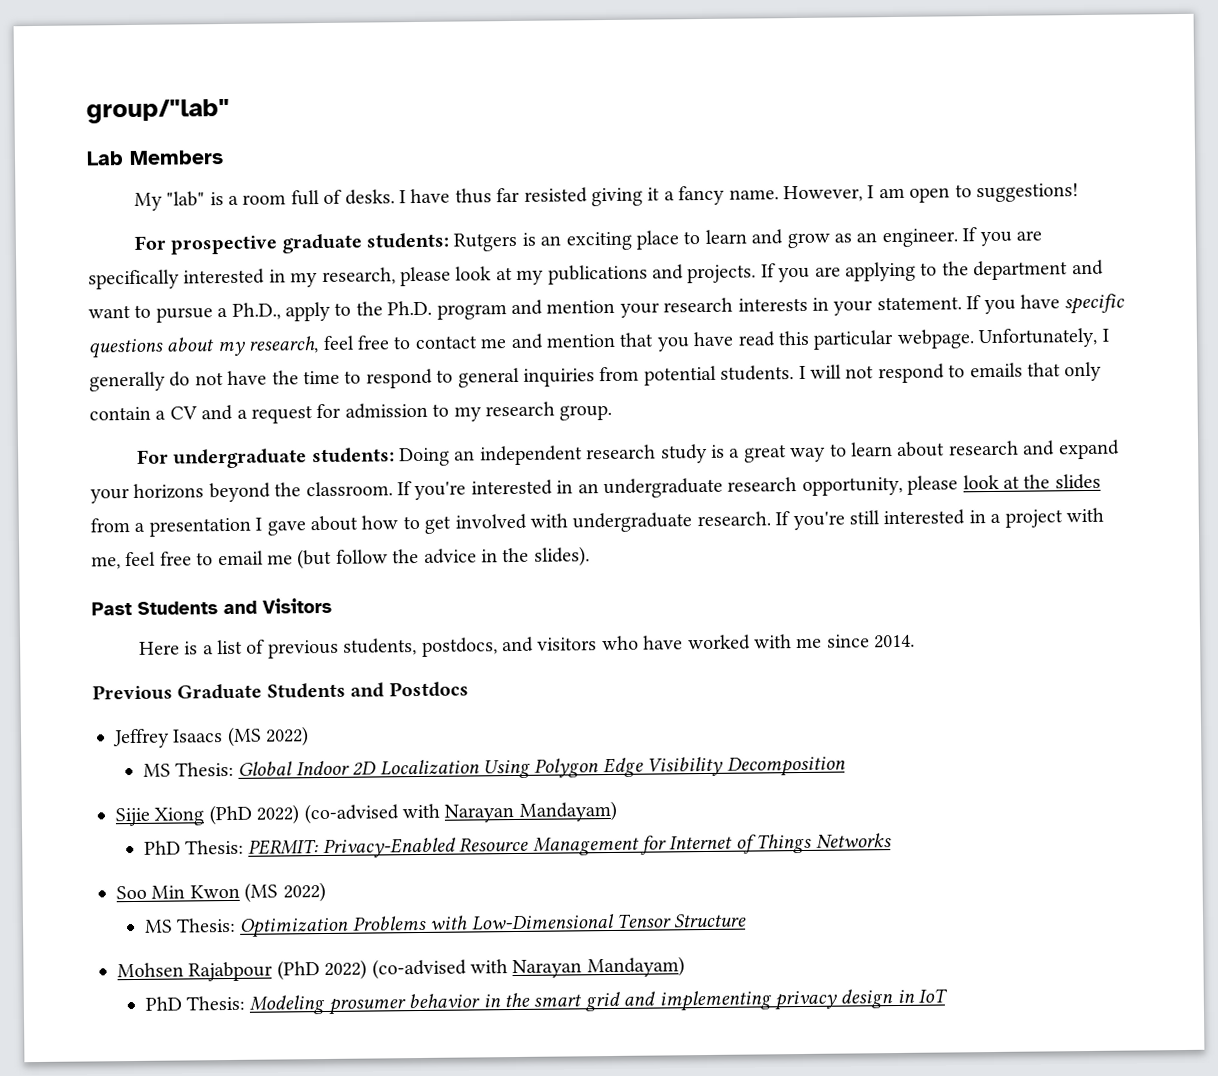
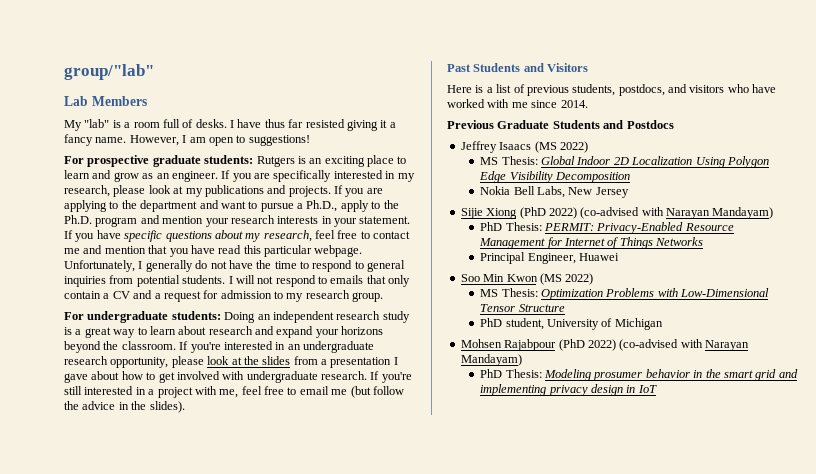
+ Nokia Bell Labs, New Jersey
+ Principal Engineer, Huawei
+ PhD student, University of Michigan

